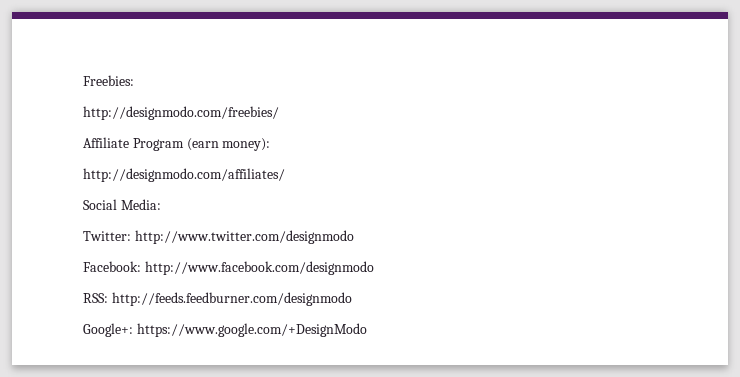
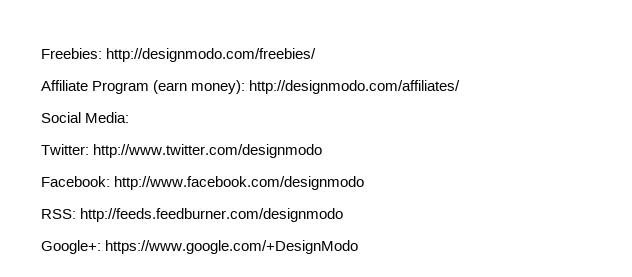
- Freebies:
- http://designmodo.com/freebies/
+ Freebies: http://designmodo.com/freebies/
- Affiliate Program (earn money):
- http://designmodo.com/affiliates/
+ Affiliate Program (earn money): http://designmodo.com/affiliates/

